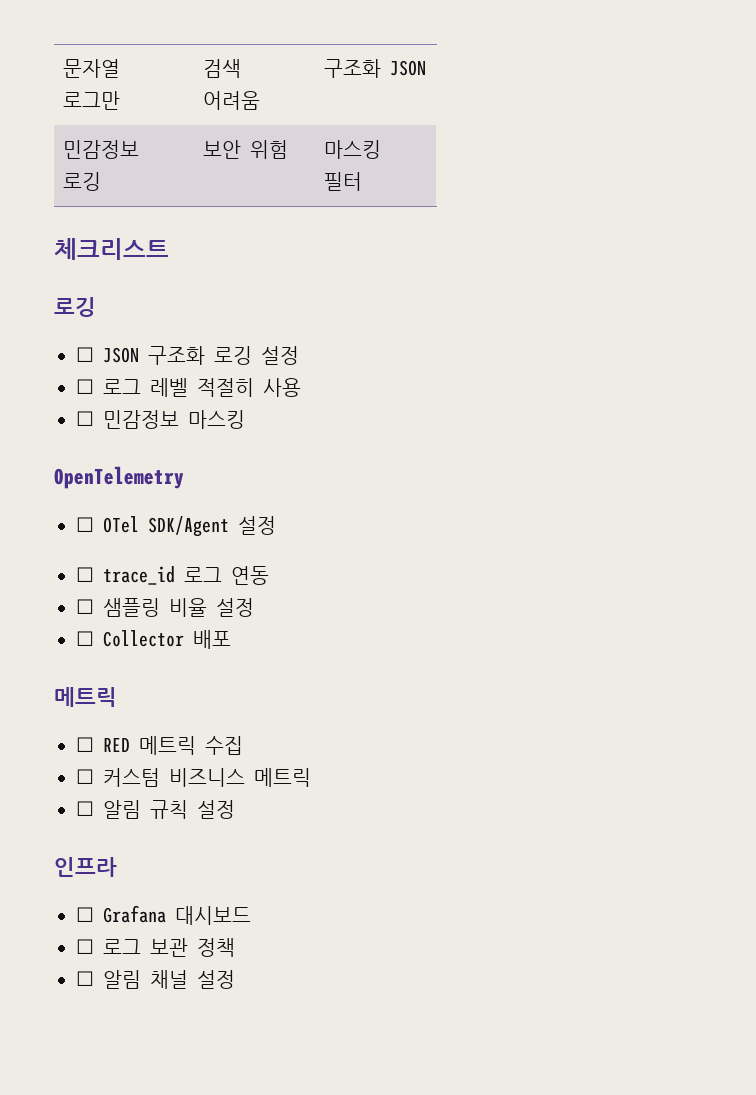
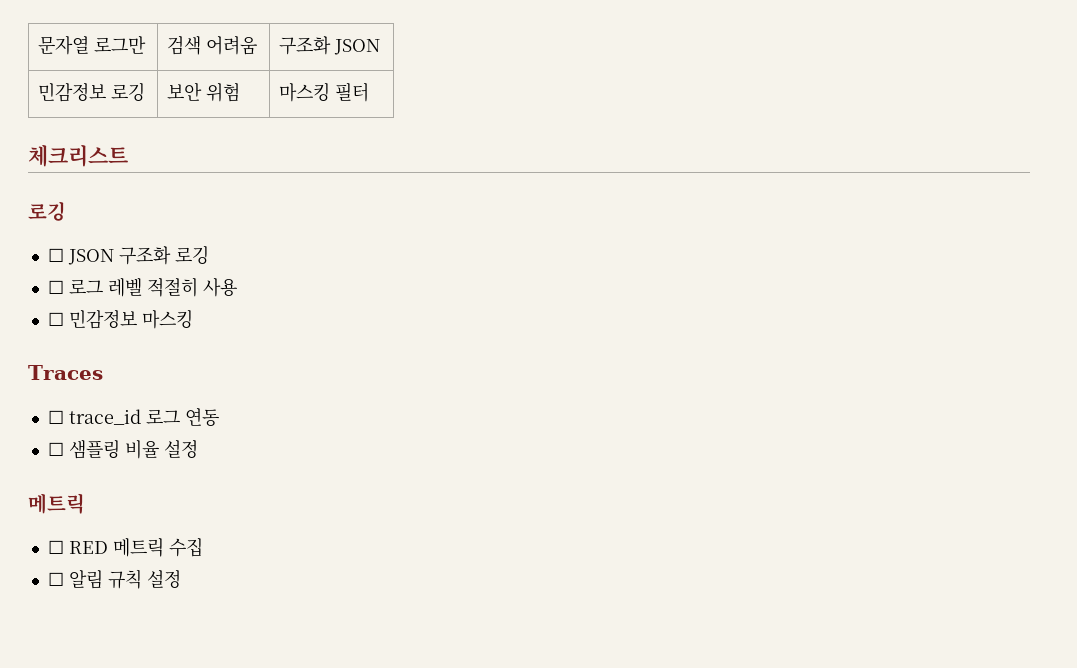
- ☐ JSON 구조화 로깅 설정
+ ☐ JSON 구조화 로깅
- OpenTelemetry
- ☐ OTel SDK/Agent 설정
+ Traces
- ☐ Collector 배포
- ☐ 커스텀 비즈니스 메트릭
- 인프라
- ☐ Grafana 대시보드
- ☐ 로그 보관 정책
- ☐ 알림 채널 설정

